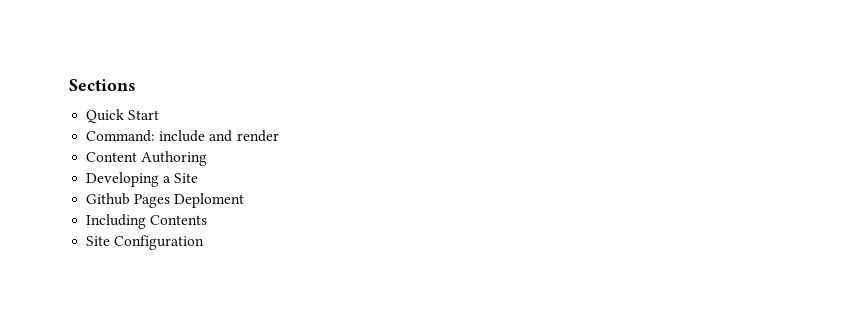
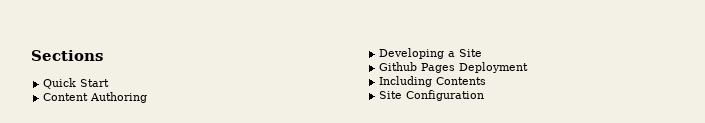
- Command: include and render
- Github Pages Deploment
+ Github Pages Deployment

